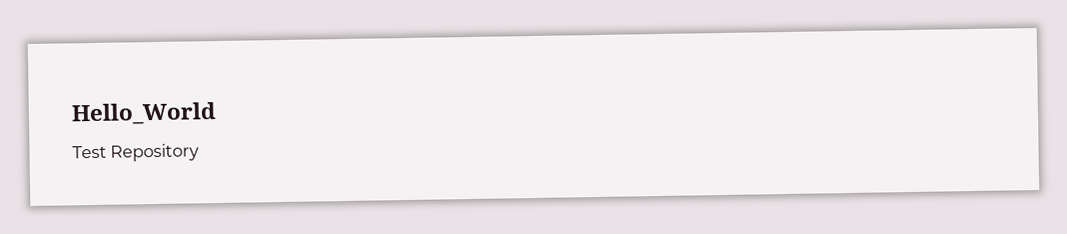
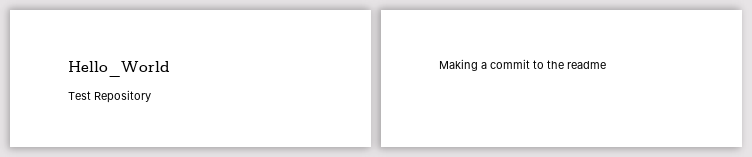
+ Making a commit to the readme

